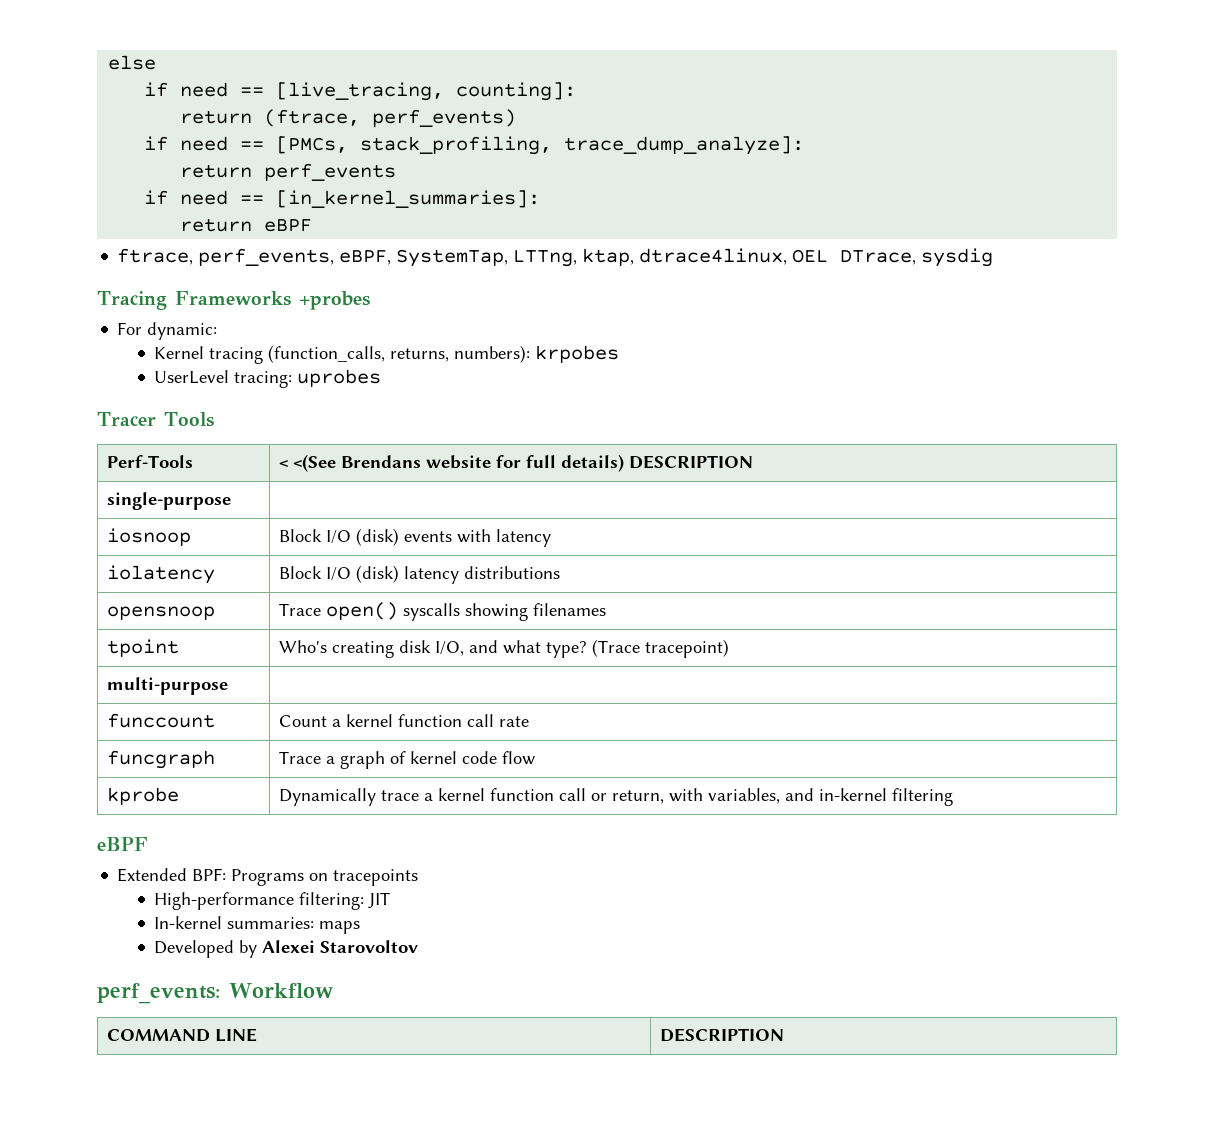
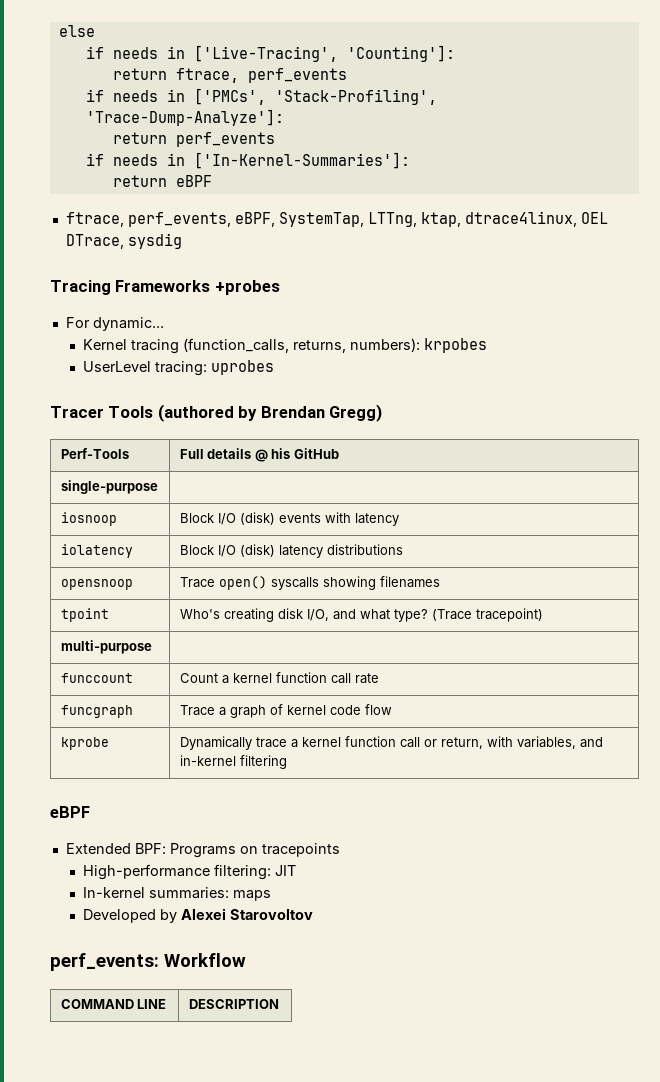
- if need == [live_tracing, counting]:
- return (ftrace, perf_events)
- if need == [PMCs, stack_profiling, trace_dump_analyze]:
+ if needs in ['Live-Tracing', 'Counting']:
+ return ftrace, perf_events
+ if needs in ['PMCs', 'Stack-Profiling', 'Trace-Dump-Analyze']:
- if need == [in_kernel_summaries]:
+ if needs in ['In-Kernel-Summaries']:
- For dynamic:
+ For dynamic...
- Tracer Tools
- Perf-Tools | < <(See Brendans website for full details) DESCRIPTION
+ Tracer Tools (authored by Brendan Gregg)
+ Perf-Tools | Full details @ his GitHub

